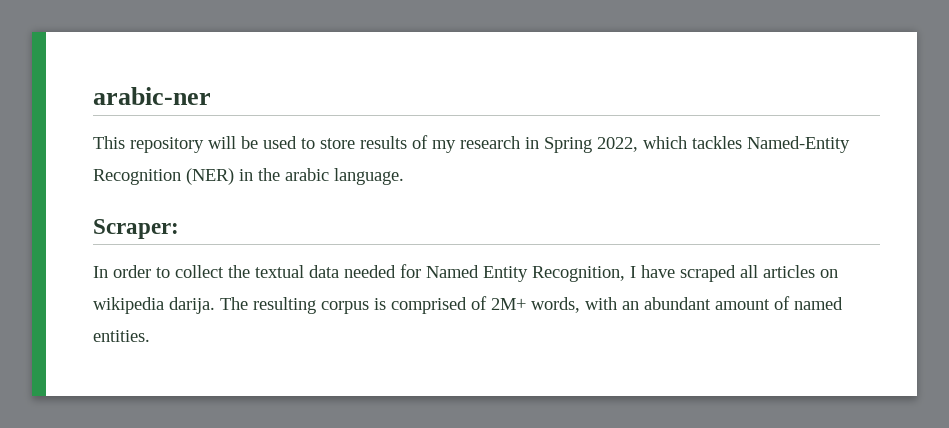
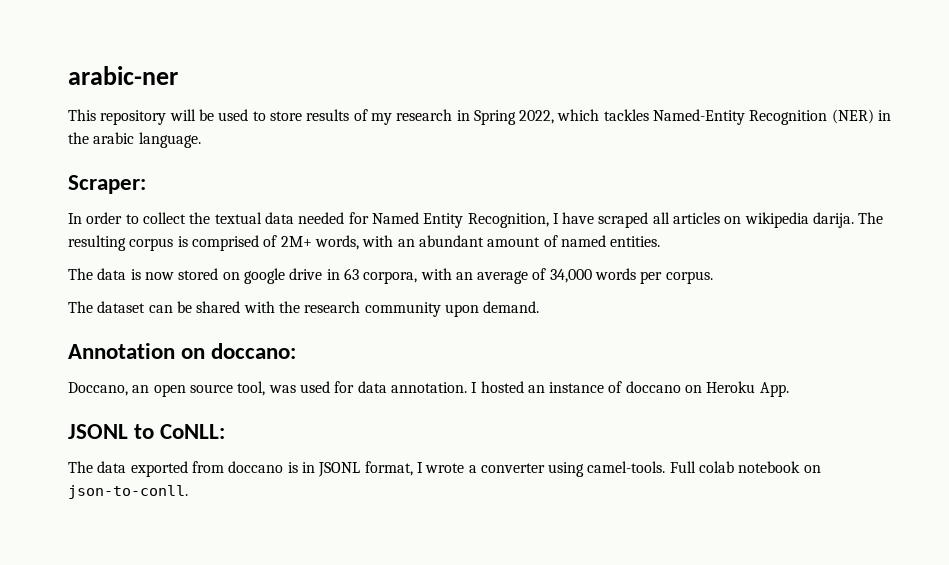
+ The data is now stored on google drive in 63 corpora, with an average of 34,000 words per corpus.
+ The dataset can be shared with the research community upon demand.
+ Annotation on doccano:
+ Doccano, an open source tool, was used for data annotation. I hosted an instance of doccano on Heroku App.
+ JSONL to CoNLL:
+ The data exported from doccano is in JSONL format, I wrote a converter using camel-tools. Full colab notebook on json-to-conll.

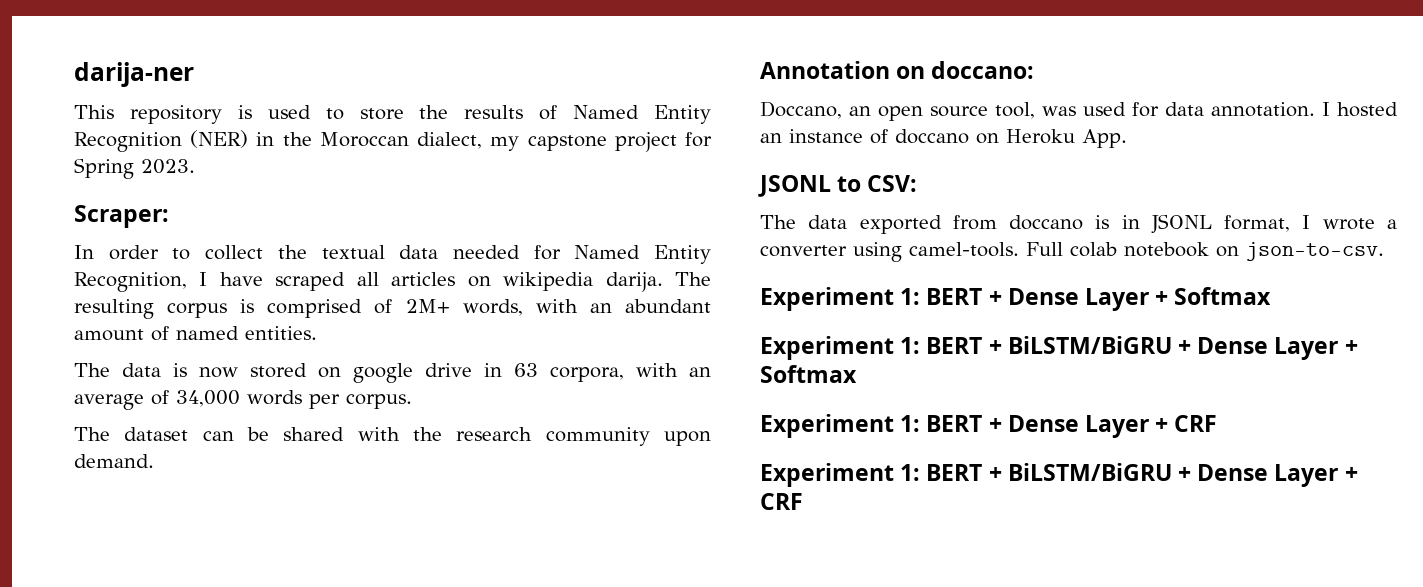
- arabic-ner
+ darija-ner
- This repository will be used to store results of my research in Spring 2022, which tackles Named-Entity Recognition (NER) in the arabic language.
+ This repository is used to store the results of Named Entity Recognition (NER) in the Moroccan dialect, my capstone project for Spring 2023.
- JSONL to CoNLL:
+ JSONL to CSV:
- Full colab notebook on json-to-conll.
+ Full colab notebook on json-to-csv.
+ Experiment 1: BERT + Dense Layer + Softmax
+ Experiment 1: BERT + BiLSTM/BiGRU + Dense Layer + Softmax
+ Experiment 1: BERT + Dense Layer + CRF
+ Experiment 1: BERT + BiLSTM/BiGRU + Dense Layer + CRF

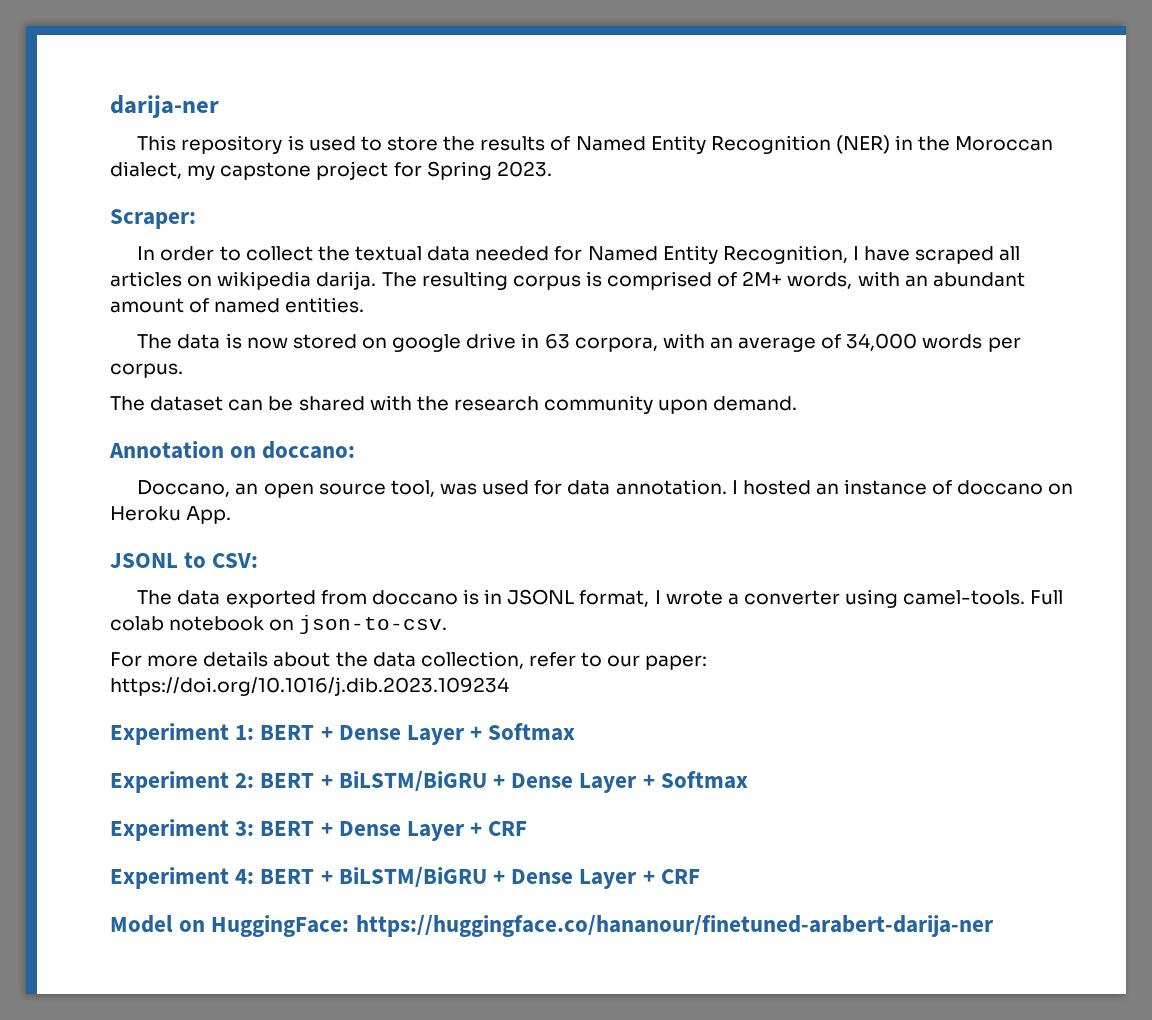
+ For more details about the data collection, refer to our paper: https://doi.org/10.1016/j.dib.2023.109234
- Experiment 1: BERT + BiLSTM/BiGRU + Dense Layer + Softmax
+ Experiment 2: BERT + BiLSTM/BiGRU + Dense Layer + Softmax
- Experiment 1: BERT + Dense Layer + CRF
+ Experiment 3: BERT + Dense Layer + CRF
- Experiment 1: BERT + BiLSTM/BiGRU + Dense Layer + CRF
+ Experiment 4: BERT + BiLSTM/BiGRU + Dense Layer + CRF
+ Model on HuggingFace: https://huggingface.co/hananour/finetuned-arabert-darija-ner

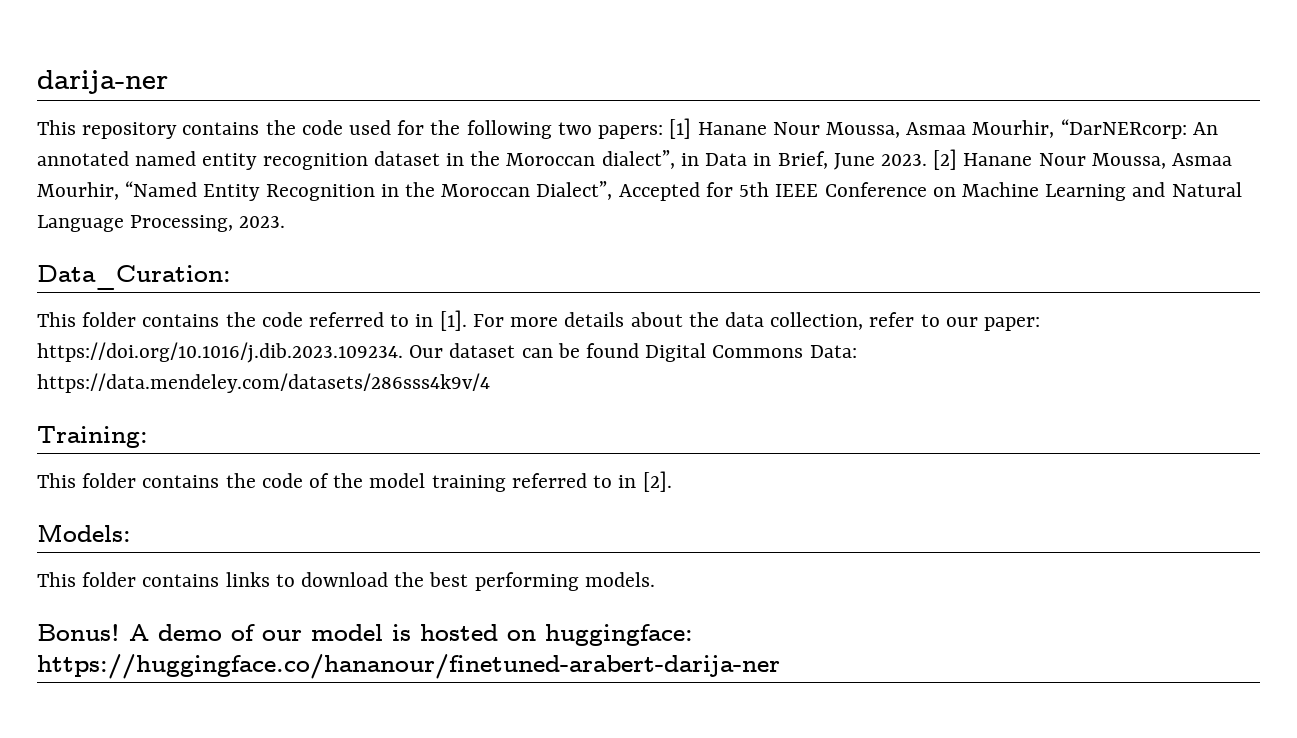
- This repository is used to store the results of Named Entity Recognition (NER) in the Moroccan dialect, my capstone project for Spring 2023.
- Scraper:
- In order to collect the textual data needed for Named Entity Recognition, I have scraped all articles on wikipedia darija. The resulting corpus is comprised of 2M+ words, with an abundant amount of named entities.
- The data is now stored on google drive in 63 corpora, with an average of 34,000 words per corpus.
- The dataset can be shared with the research community upon demand.
- Annotation on doccano:
- Doccano, an open source tool, was used for data annotation. I hosted an instance of doccano on Heroku App.
- JSONL to CSV:
- The data exported from doccano is in JSONL format, I wrote a converter using camel-tools. Full colab notebook on json-to-csv.
- For more details about the data collection, refer to our paper: https://doi.org/10.1016/j.dib.2023.109234
- Experiment 1: BERT + Dense Layer + Softmax
- Experiment 2: BERT + BiLSTM/BiGRU + Dense Layer + Softmax
- Experiment 3: BERT + Dense Layer + CRF
- Experiment 4: BERT + BiLSTM/BiGRU + Dense Layer + CRF
- Model on HuggingFace: https://huggingface.co/hananour/finetuned-arabert-darija-ner
+ This repository contains the code used for the following two papers: [1] Hanane Nour Moussa, Asmaa Mourhir, “DarNERcorp: An annotated named entity recognition dataset in the Moroccan dialect”, in Data in Brief, June 2023. [2] Hanane Nour Moussa, Asmaa Mourhir, “Named Entity Recognition in the Moroccan Dialect”, Accepted for 5th IEEE Conference on Machine Learning and Natural Language Processing, 2023.
+ Data_Curation:
+ This folder contains the code referred to in [1]. For more details about the data collection, refer to our paper: https://doi.org/10.1016/j.dib.2023.109234. Our dataset can be found Digital Commons Data: https://data.mendeley.com/datasets/286sss4k9v/4
+ Training:
+ This folder contains the code of the model training referred to in [2].
+ Models:
+ This folder contains links to download the best performing models.
+ Bonus! A demo of our model is hosted on huggingface: https://huggingface.co/hananour/finetuned-arabert-darija-ner

